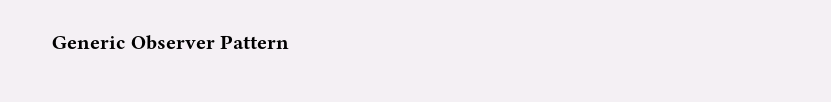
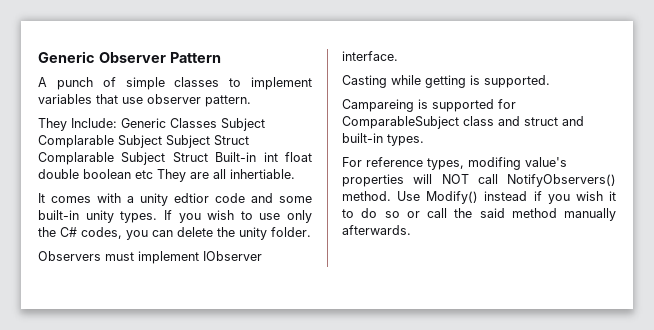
+ A punch of simple classes to implement variables that use observer pattern.
+ They Include: Generic Classes Subject Complarable Subject Subject Struct Complarable Subject Struct Built-in int float double boolean etc They are all inhertiable.
+ It comes with a unity edtior code and some built-in unity types. If you wish to use only the C# codes, you can delete the unity folder.
+ Observers must implement IObserver interface.
+ Casting while getting is supported.
+ Campareing is supported for ComparableSubject class and struct and built-in types.
+ For reference types, modifing value's properties will NOT call NotifyObservers() method. Use Modify() instead if you wish it to do so or call the said method manually afterwards.

